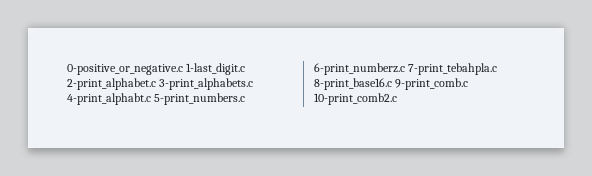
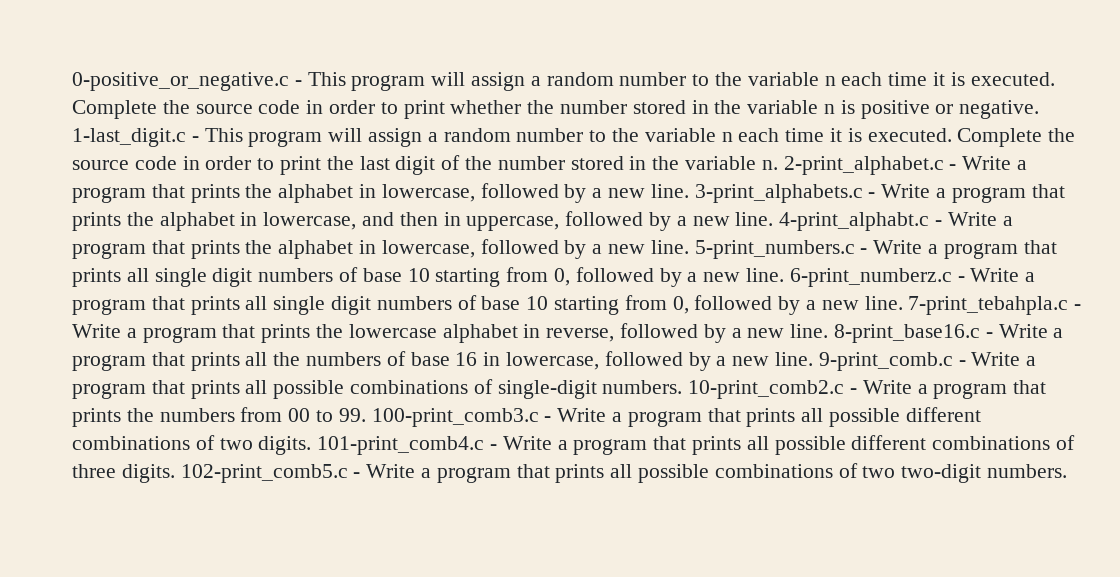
- 0-positive_or_negative.c 1-last_digit.c 2-print_alphabet.c 3-print_alphabets.c 4-print_alphabt.c 5-print_numbers.c 6-print_numberz.c 7-print_tebahpla.c 8-print_base16.c 9-print_comb.c 10-print_comb2.c
+ 0-positive_or_negative.c - This program will assign a random number to the variable n each time it is executed. Complete the source code in order to print whether the number stored in the variable n is positive or negative. 1-last_digit.c - This program will assign a random number to the variable n each time it is executed. Complete the source code in order to print the last digit of the number stored in the variable n. 2-print_alphabet.c - Write a program that prints the alphabet in lowercase, followed by a new line. 3-print_alphabets.c - Write a program that prints the alphabet in lowercase, and then in uppercase, followed by a new line. 4-print_alphabt.c - Write a program that prints the alphabet in lowercase, followed by a new line. 5-print_numbers.c - Write a program that prints all single digit numbers of base 10 starting from 0, followed by a new line. 6-print_numberz.c - Write a program that prints all single digit numbers of base 10 starting from 0, followed by a new line. 7-print_tebahpla.c - Write a program that prints the lowercase alphabet in reverse, followed by a new line. 8-print_base16.c - Write a program that prints all the numbers of base 16 in lowercase, followed by a new line. 9-print_comb.c - Write a program that prints all possible combinations of single-digit numbers. 10-print_comb2.c - Write a program that prints the numbers from 00 to 99. 100-print_comb3.c - Write a program that prints all possible different combinations of two digits. 101-print_comb4.c - Write a program that prints all possible different combinations of three digits. 102-print_comb5.c - Write a program that prints all possible combinations of two two-digit numbers.

